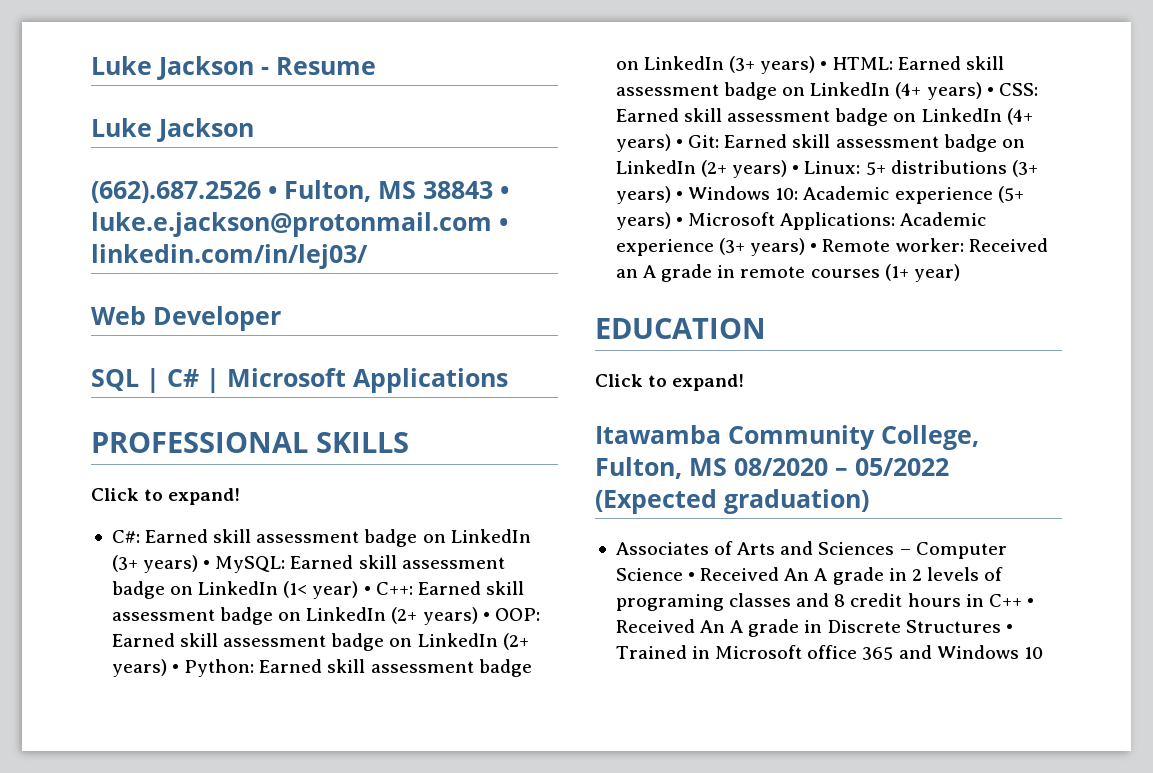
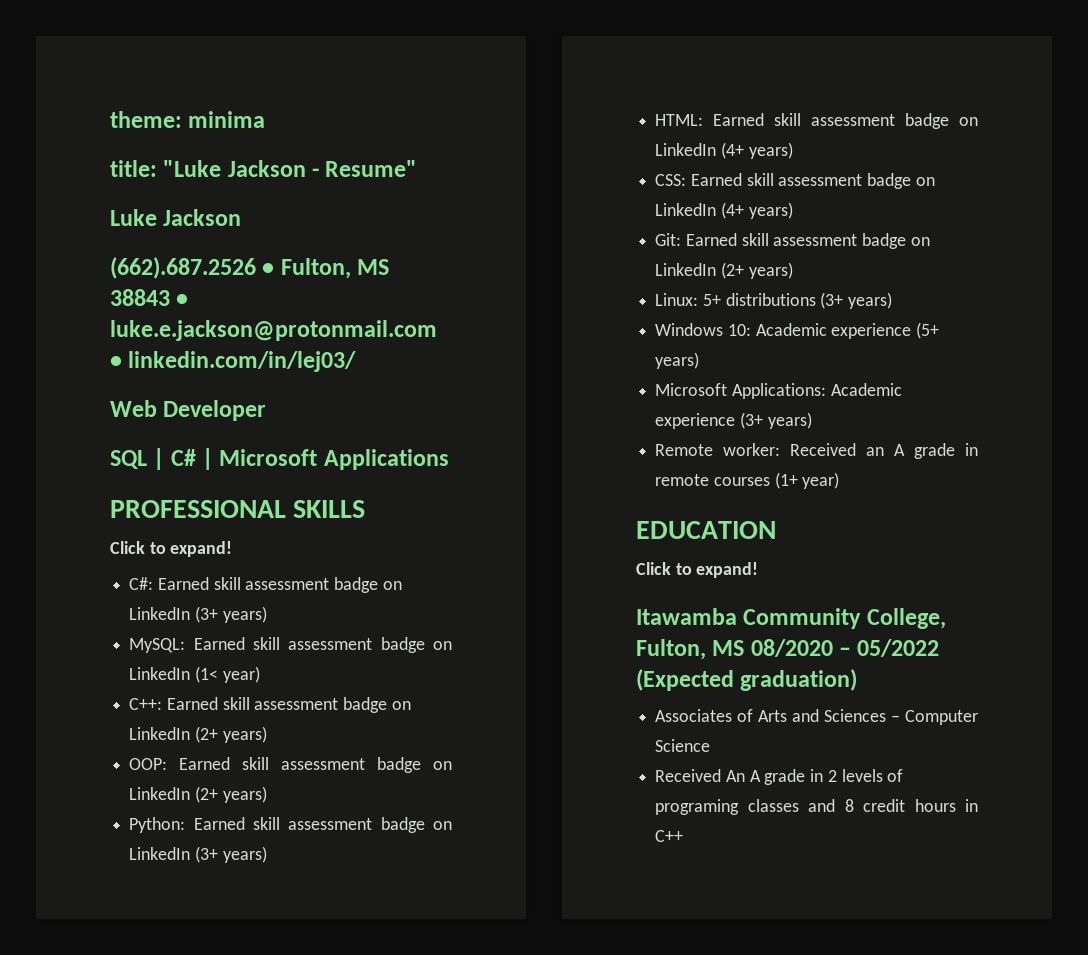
- Luke Jackson - Resume
+ theme: minima
+ title: "Luke Jackson - Resume"
- C#: Earned skill assessment badge on LinkedIn (3+ years) • MySQL:
+ C#: Earned skill assessment badge on LinkedIn (3+ years)
+ MySQL:
- Earned skill assessment badge on LinkedIn (1< year) • C++: Earned skill assessment badge on LinkedIn (2+ years) • OOP: Earned skill assessment badge on LinkedIn (2+ years) • Python: Earned skill assessment badge on LinkedIn (3+ years) • HTML: Earned skill assessment badge on LinkedIn (4+ years) • CSS: Earned skill assessment badge on LinkedIn (4+ years) • Git: Earned skill assessment badge on LinkedIn (2+ years) • Linux:
+ Earned skill assessment badge on LinkedIn (1< year)
+ C++: Earned skill assessment badge on LinkedIn (2+ years)
+ OOP: Earned skill assessment badge on LinkedIn (2+ years)
+ Python: Earned skill assessment badge on LinkedIn (3+ years)
+ HTML: Earned skill assessment badge on LinkedIn (4+ years)
+ CSS: Earned skill assessment badge on LinkedIn (4+ years)
+ Git: Earned skill assessment badge on LinkedIn (2+ years)
+ Linux:
- 5+ distributions (3+ years) • Windows 10:
+ 5+ distributions (3+ years)
+ Windows 10:
- Academic experience (5+ years) • Microsoft Applications:
+ Academic experience (5+ years)
+ Microsoft Applications:
- Academic experience (3+ years) • Remote worker:
+ Academic experience (3+ years)
+ Remote worker:
- Associates of Arts and Sciences – Computer Science • Received An A grade in 2 levels of programing classes and 8 credit hours in C++ • Received An A grade in Discrete Structures • Trained in Microsoft office 365 and Windows 10
+ Associates of Arts and Sciences – Computer Science
+ Received An A grade in 2 levels of programing classes and 8 credit hours in C++

